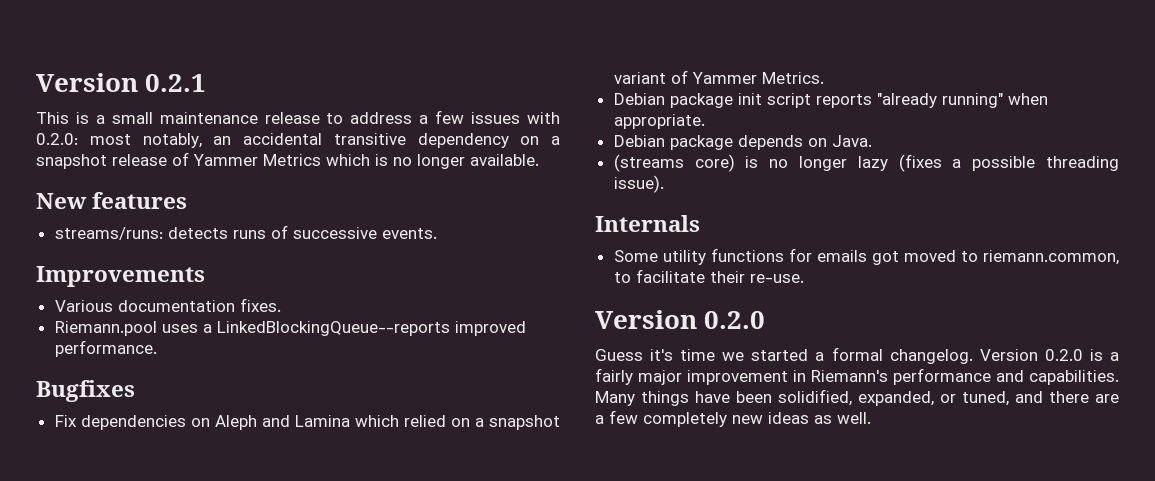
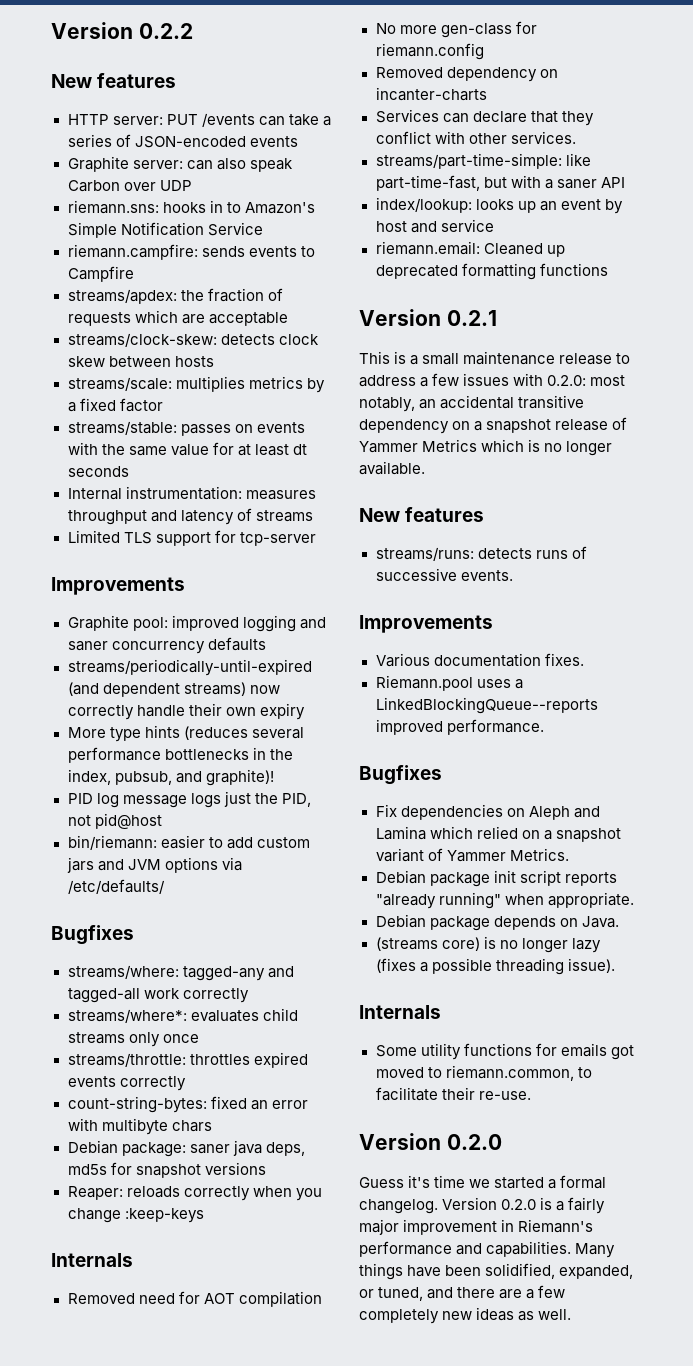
+ Version 0.2.2
+ New features
+ HTTP server: PUT /events can take a series of JSON-encoded events
+ Graphite server: can also speak Carbon over UDP
+ riemann.sns: hooks in to Amazon's Simple Notification Service
+ riemann.campfire: sends events to Campfire
+ streams/apdex: the fraction of requests which are acceptable
+ streams/clock-skew: detects clock skew between hosts
+ streams/scale: multiplies metrics by a fixed factor
+ streams/stable: passes on events with the same value for at least dt seconds
+ Internal instrumentation: measures throughput and latency of streams
+ Limited TLS support for tcp-server
+ Improvements
+ Graphite pool: improved logging and saner concurrency defaults
+ streams/periodically-until-expired (and dependent streams) now correctly handle their own expiry
+ More type hints (reduces several performance bottlenecks in the index, pubsub, and graphite)!
+ PID log message logs just the PID, not pid@host
+ bin/riemann: easier to add custom jars and JVM options via /etc/defaults/
+ Bugfixes
+ streams/where: tagged-any and tagged-all work correctly
+ streams/where*: evaluates child streams only once
+ streams/throttle: throttles expired events correctly
+ count-string-bytes: fixed an error with multibyte chars
+ Debian package: saner java deps, md5s for snapshot versions
+ Reaper: reloads correctly when you change :keep-keys
+ Internals
+ Removed need for AOT compilation
+ No more gen-class for riemann.config
+ Removed dependency on incanter-charts
+ Services can declare that they conflict with other services.
+ streams/part-time-simple: like part-time-fast, but with a saner API
+ index/lookup: looks up an event by host and service
+ riemann.email: Cleaned up deprecated formatting functions

